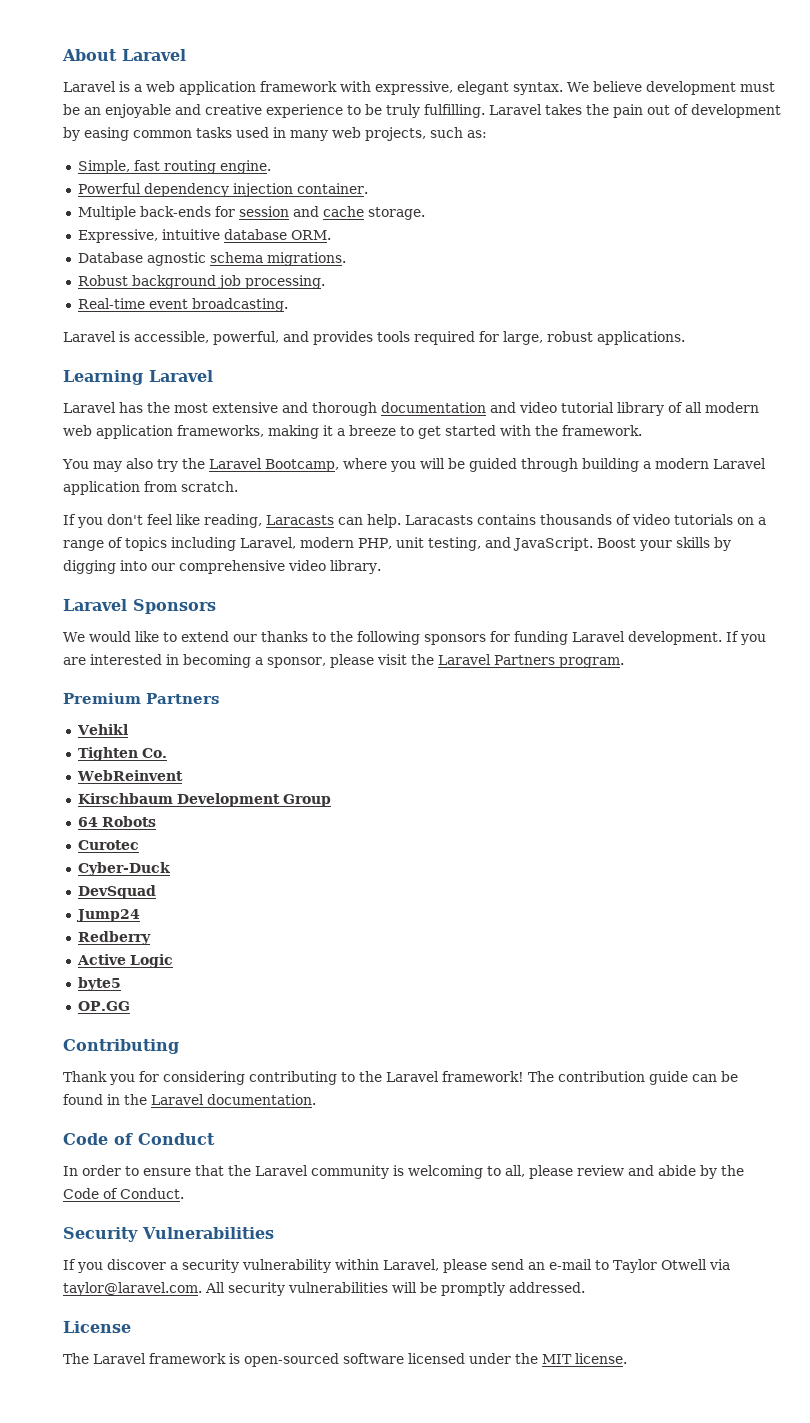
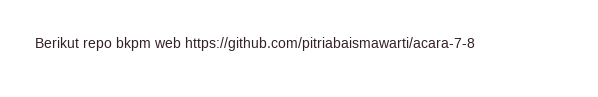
- About Laravel
- Laravel is a web application framework with expressive, elegant syntax. We believe development must be an enjoyable and creative experience to be truly fulfilling. Laravel takes the pain out of development by easing common tasks used in many web projects, such as:
- Simple, fast routing engine.
- Powerful dependency injection container.
- Multiple back-ends for session and cache storage.
- Expressive, intuitive database ORM.
- Database agnostic schema migrations.
- Robust background job processing.
- Real-time event broadcasting.
- Laravel is accessible, powerful, and provides tools required for large, robust applications.
- Learning Laravel
- Laravel has the most extensive and thorough documentation and video tutorial library of all modern web application frameworks, making it a breeze to get started with the framework.
- You may also try the Laravel Bootcamp, where you will be guided through building a modern Laravel application from scratch.
- If you don't feel like reading, Laracasts can help. Laracasts contains thousands of video tutorials on a range of topics including Laravel, modern PHP, unit testing, and JavaScript. Boost your skills by digging into our comprehensive video library.
- Laravel Sponsors
- We would like to extend our thanks to the following sponsors for funding Laravel development. If you are interested in becoming a sponsor, please visit the Laravel Partners program.
- Premium Partners
- Vehikl
- Tighten Co.
- WebReinvent
- Kirschbaum Development Group
- 64 Robots
- Curotec
- Cyber-Duck
- DevSquad
- Jump24
- Redberry
- Active Logic
- byte5
- OP.GG
- Contributing
- Thank you for considering contributing to the Laravel framework! The contribution guide can be found in the Laravel documentation.
- Code of Conduct
- In order to ensure that the Laravel community is welcoming to all, please review and abide by the Code of Conduct.
- Security Vulnerabilities
- If you discover a security vulnerability within Laravel, please send an e-mail to Taylor Otwell via taylor@laravel.com. All security vulnerabilities will be promptly addressed.
- License
- The Laravel framework is open-sourced software licensed under the MIT license.
+ Berikut repo bkpm web https://github.com/pitriabaismawarti/acara-7-8

